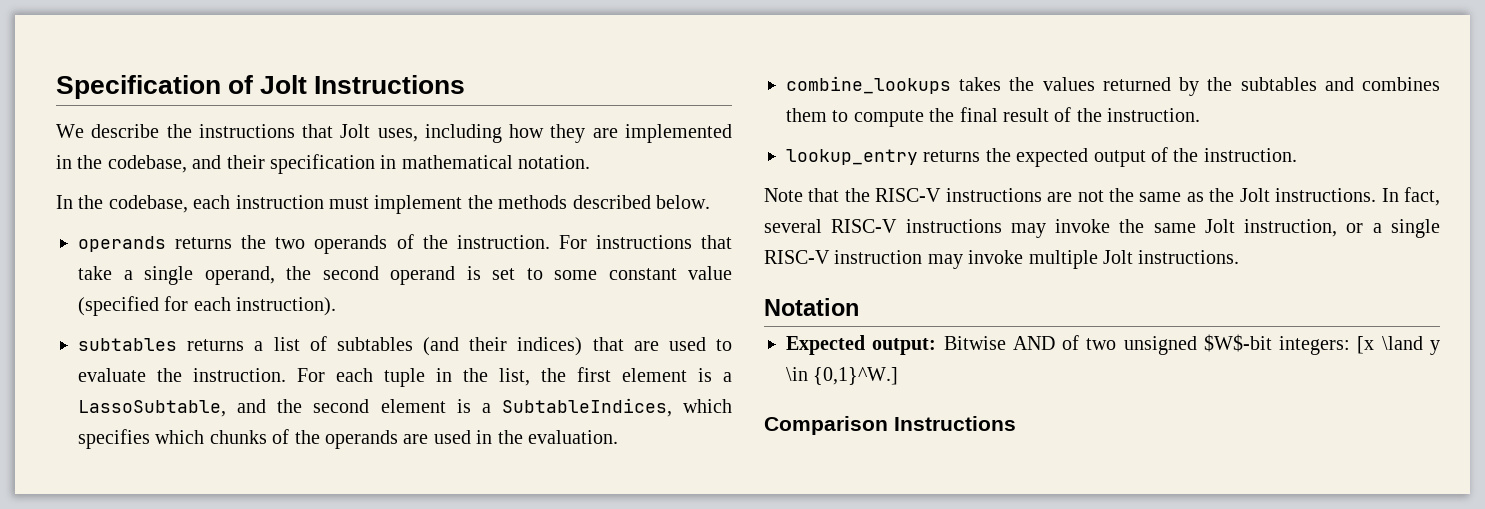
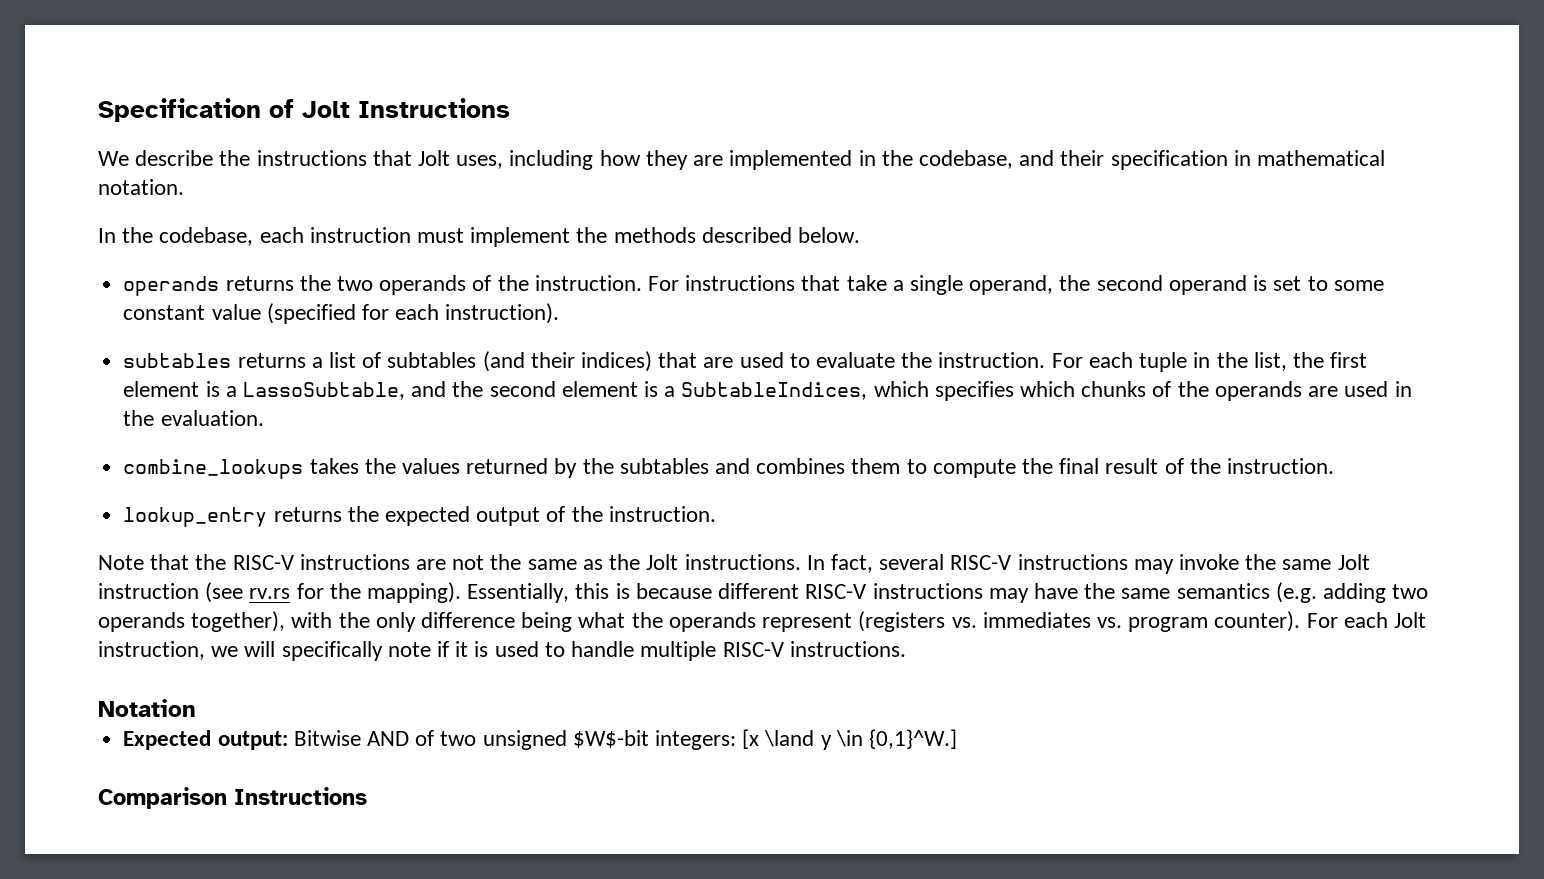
- In fact, several RISC-V instructions may invoke the same Jolt instruction, or a single RISC-V instruction may invoke multiple Jolt instructions.
+ In fact, several RISC-V instructions may invoke the same Jolt instruction (see rv.rs for the mapping). Essentially, this is because different RISC-V instructions may have the same semantics (e.g. adding two operands together), with the only difference being what the operands represent (registers vs. immediates vs. program counter). For each Jolt instruction, we will specifically note if it is used to handle multiple RISC-V instructions.

